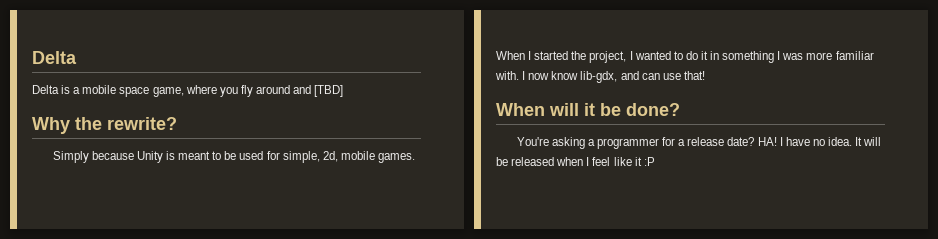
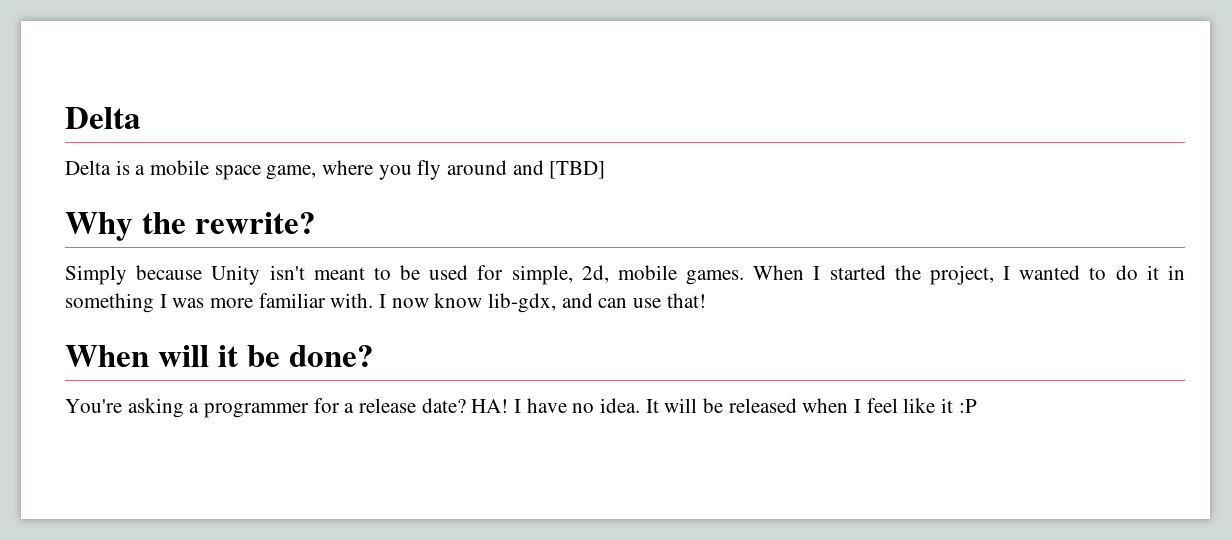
- Simply because Unity is meant to be used for simple, 2d, mobile games.
+ Simply because Unity isn't meant to be used for simple, 2d, mobile games.

